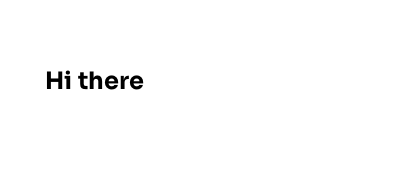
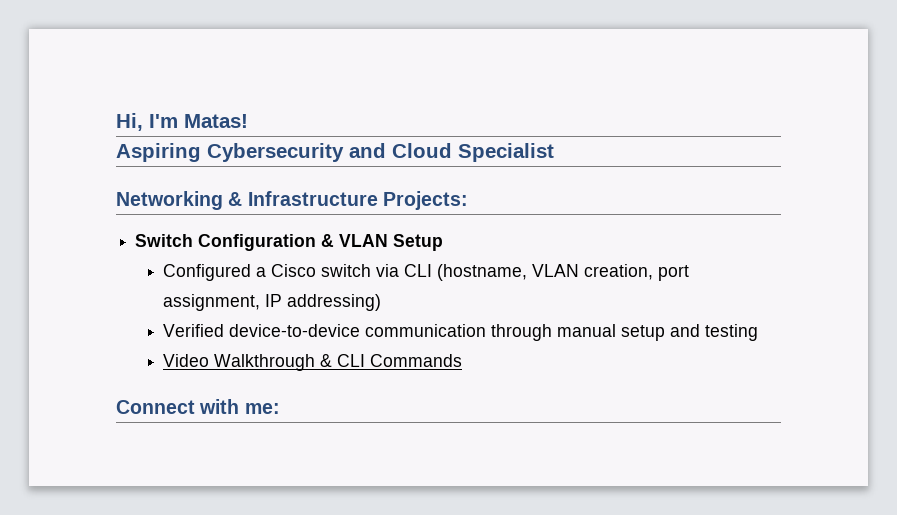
- Hi there
+ Hi, I'm Matas!
+ Aspiring Cybersecurity and Cloud Specialist
+ Networking & Infrastructure Projects:
+ Switch Configuration & VLAN Setup
+ Configured a Cisco switch via CLI (hostname, VLAN creation, port assignment, IP addressing)
+ Verified device-to-device communication through manual setup and testing
+ Video Walkthrough & CLI Commands
+ Connect with me:

